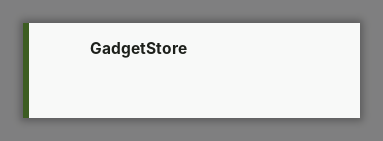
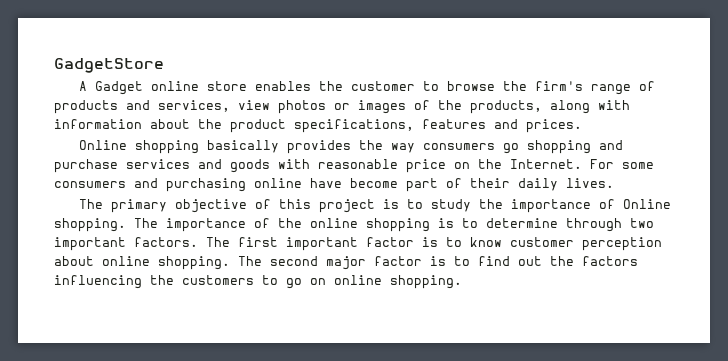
+ A Gadget online store enables the customer to browse the firm's range of products and services, view photos or images of the products, along with information about the product specifications, features and prices.
+ Online shopping basically provides the way consumers go shopping and purchase services and goods with reasonable price on the Internet. For some consumers and purchasing online have become part of their daily lives.
+ The primary objective of this project is to study the importance of Online shopping. The importance of the online shopping is to determine through two important factors. The first important factor is to know customer perception about online shopping. The second major factor is to find out the factors influencing the customers to go on online shopping.

